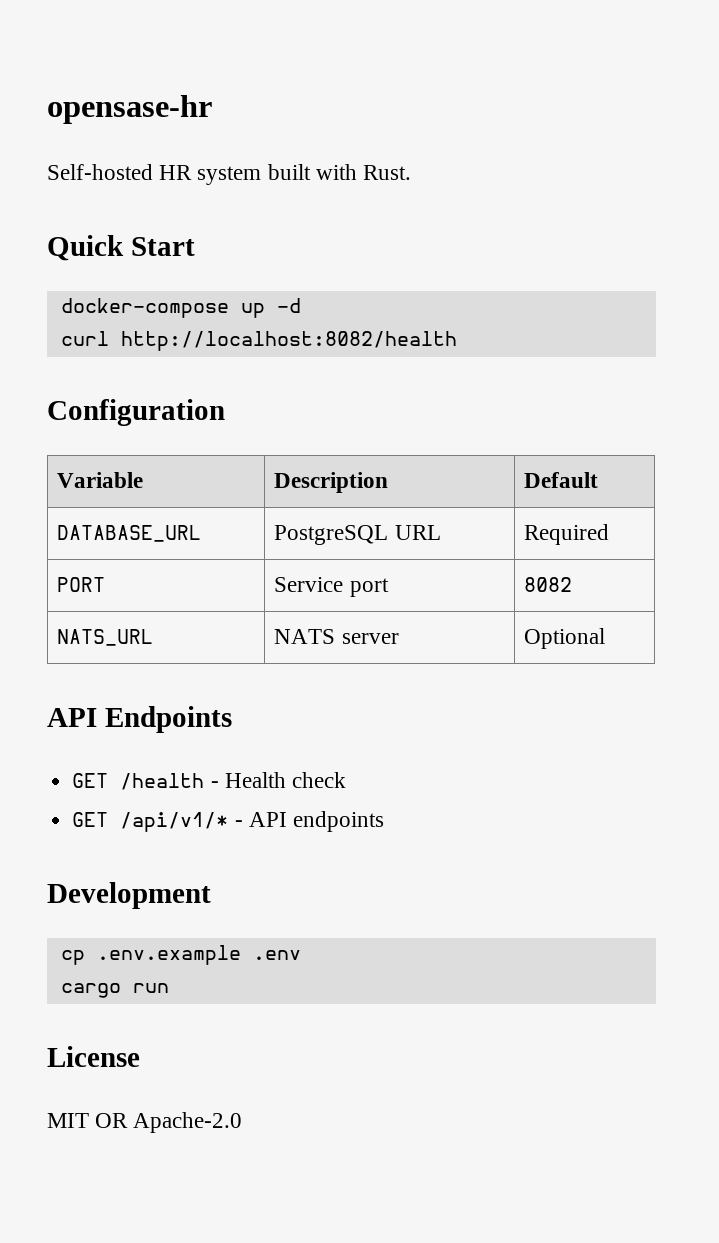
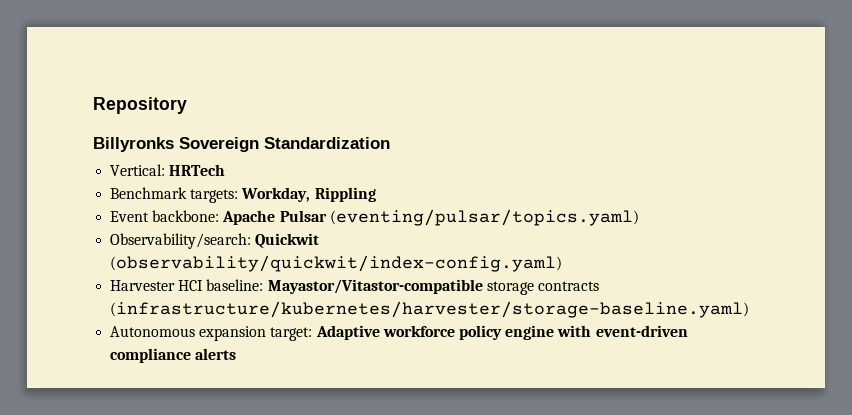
- opensase-hr
- Self-hosted HR system built with Rust.
- Quick Start
- docker-compose up -d
- curl http://localhost:8082/health
- Configuration
- Variable | Description | Default
- DATABASE_URL | PostgreSQL URL | Required
- PORT | Service port | 8082
- NATS_URL | NATS server | Optional
- API Endpoints
- GET /health - Health check
- GET /api/v1/* - API endpoints
- Development
- cp .env.example .env
- cargo run
- License
- MIT OR Apache-2.0
+ Repository
+ Billyronks Sovereign Standardization
+ Vertical: HRTech
+ Benchmark targets: Workday, Rippling
+ Event backbone: Apache Pulsar (eventing/pulsar/topics.yaml)
+ Observability/search: Quickwit (observability/quickwit/index-config.yaml)
+ Harvester HCI baseline: Mayastor/Vitastor-compatible storage contracts (infrastructure/kubernetes/harvester/storage-baseline.yaml)
+ Autonomous expansion target: Adaptive workforce policy engine with event-driven compliance alerts

